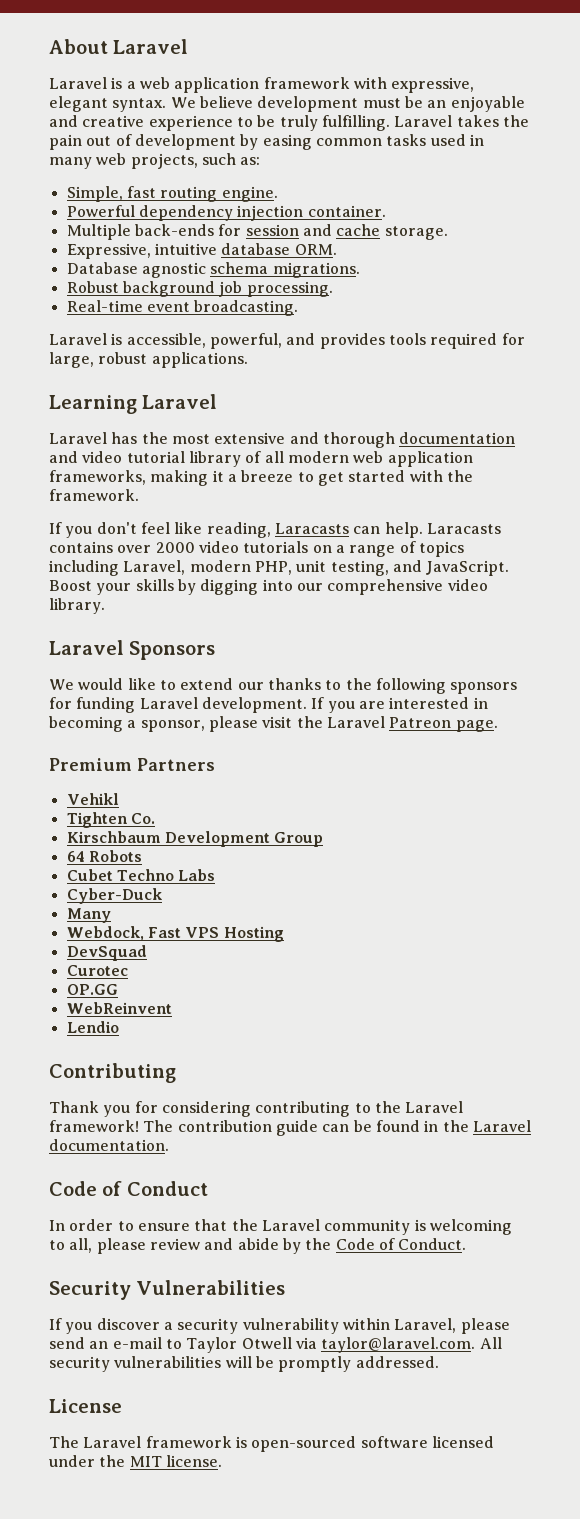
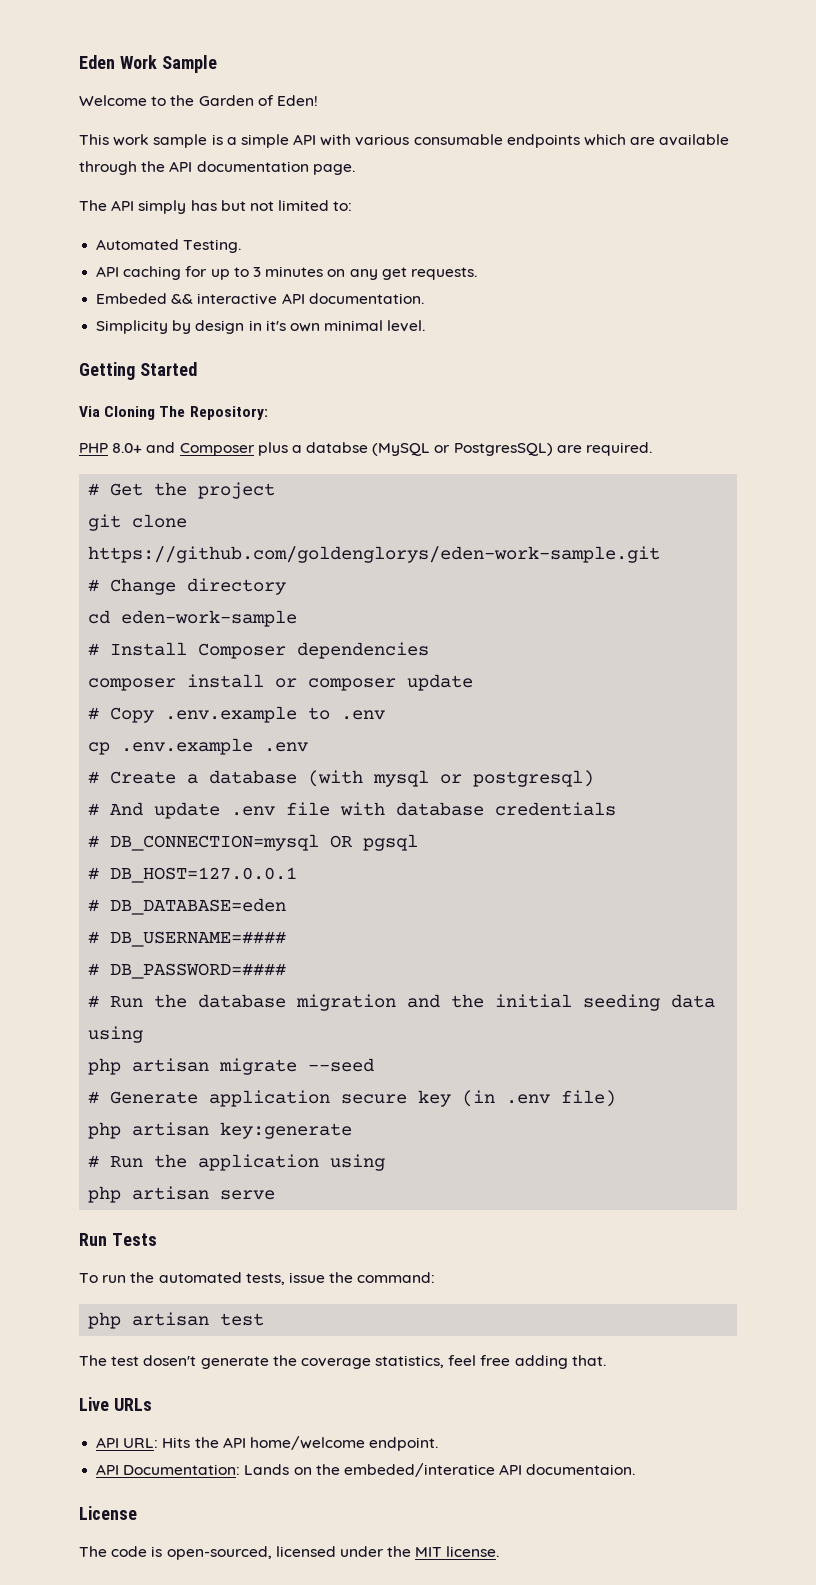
- About Laravel
- Laravel is a web application framework with expressive, elegant syntax. We believe development must be an enjoyable and creative experience to be truly fulfilling. Laravel takes the pain out of development by easing common tasks used in many web projects, such as:
- Simple, fast routing engine.
- Powerful dependency injection container.
- Multiple back-ends for session and cache storage.
- Expressive, intuitive database ORM.
- Database agnostic schema migrations.
- Robust background job processing.
- Real-time event broadcasting.
- Laravel is accessible, powerful, and provides tools required for large, robust applications.
- Learning Laravel
- Laravel has the most extensive and thorough documentation and video tutorial library of all modern web application frameworks, making it a breeze to get started with the framework.
- If you don't feel like reading, Laracasts can help. Laracasts contains over 2000 video tutorials on a range of topics including Laravel, modern PHP, unit testing, and JavaScript. Boost your skills by digging into our comprehensive video library.
- Laravel Sponsors
- We would like to extend our thanks to the following sponsors for funding Laravel development. If you are interested in becoming a sponsor, please visit the Laravel Patreon page.
- Premium Partners
- Vehikl
- Tighten Co.
- Kirschbaum Development Group
- 64 Robots
- Cubet Techno Labs
- Cyber-Duck
- Many
- Webdock, Fast VPS Hosting
- DevSquad
- Curotec
- OP.GG
- WebReinvent
- Lendio
- Contributing
- Thank you for considering contributing to the Laravel framework! The contribution guide can be found in the Laravel documentation.
- Code of Conduct
- In order to ensure that the Laravel community is welcoming to all, please review and abide by the Code of Conduct.
- Security Vulnerabilities
- If you discover a security vulnerability within Laravel, please send an e-mail to Taylor Otwell via taylor@laravel.com. All security vulnerabilities will be promptly addressed.
+ Eden Work Sample
+ Welcome to the Garden of Eden!
+ This work sample is a simple API with various consumable endpoints which are available through the API documentation page.
+ The API simply has but not limited to:
+ Automated Testing.
+ API caching for up to 3 minutes on any get requests.
+ Embeded && interactive API documentation.
+ Simplicity by design in it's own minimal level.
+ Getting Started
+ Via Cloning The Repository:
+ PHP 8.0+ and Composer plus a databse (MySQL or PostgresSQL) are required.
+ # Get the project
+ git clone https://github.com/goldenglorys/eden-work-sample.git
+ # Change directory
+ cd eden-work-sample
+ # Install Composer dependencies
+ composer install or composer update
+ # Copy .env.example to .env
+ cp .env.example .env
+ # Create a database (with mysql or postgresql)
+ # And update .env file with database credentials
+ # DB_CONNECTION=mysql OR pgsql
+ # DB_HOST=127.0.0.1
+ # DB_DATABASE=eden
+ # DB_USERNAME=####
+ # DB_PASSWORD=####
+ # Run the database migration and the initial seeding data using
+ php artisan migrate --seed
+ # Generate application secure key (in .env file)
+ php artisan key:generate
+ # Run the application using
+ php artisan serve
+ Run Tests
+ To run the automated tests, issue the command:
+ php artisan test
+ The test dosen't generate the coverage statistics, feel free adding that.
+ Live URLs
+ API URL: Hits the API home/welcome endpoint.
+ API Documentation: Lands on the embeded/interatice API documentaion.
  License
- The Laravel framework is open-sourced software licensed under the MIT license.
+ The code is open-sourced, licensed under the MIT license.

